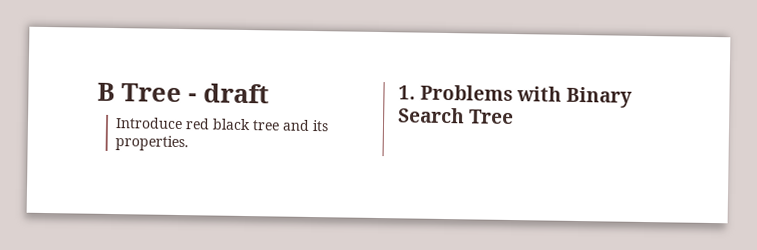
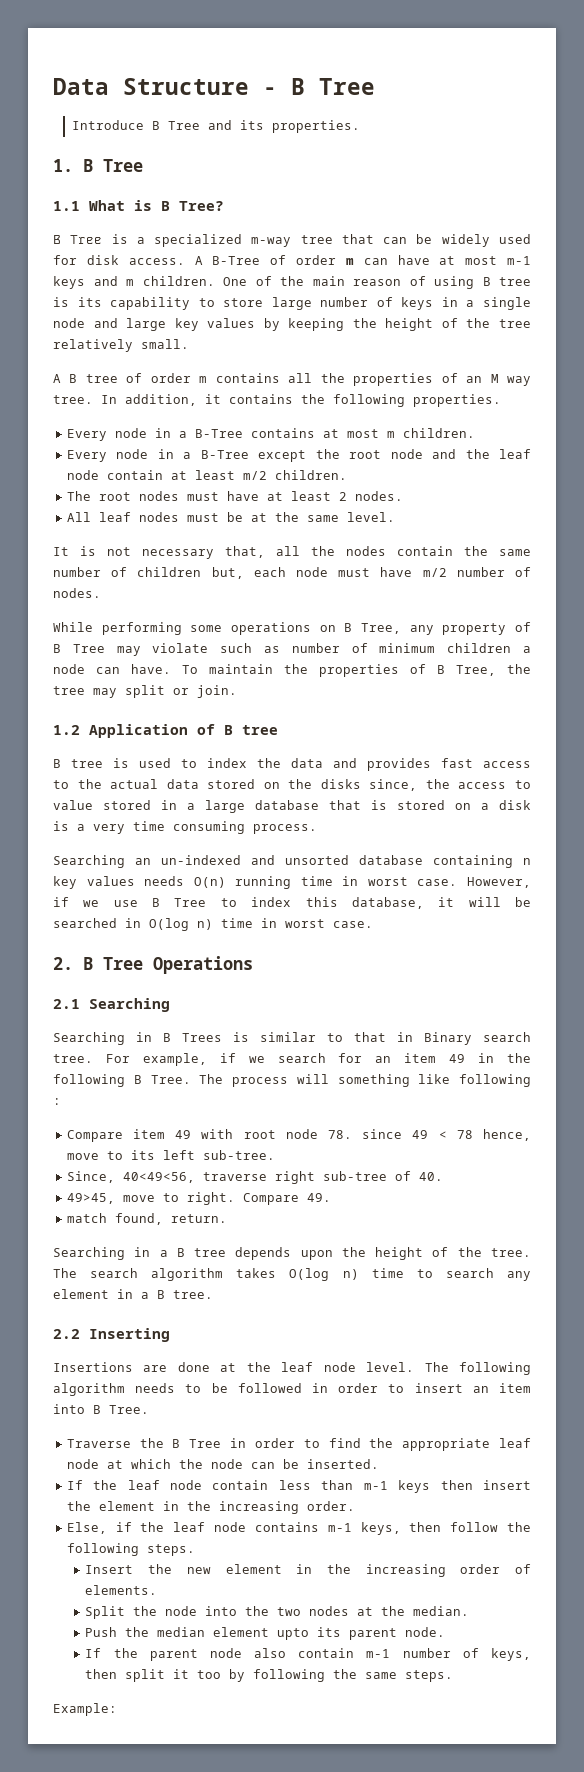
- B Tree - draft
+ Data Structure - B Tree
- Introduce red black tree and its properties.
+ Introduce B Tree and its properties.
- 1. Problems with Binary Search Tree
+ 1. B Tree
+ 1.1 What is B Tree?
+ B Tree is a specialized m-way tree that can be widely used for disk access. A B-Tree of order m can have at most m-1 keys and m children. One of the main reason of using B tree is its capability to store large number of keys in a single node and large key values by keeping the height of the tree relatively small.
+ A B tree of order m contains all the properties of an M way tree. In addition, it contains the following properties.
+ Every node in a B-Tree contains at most m children.
+ Every node in a B-Tree except the root node and the leaf node contain at least m/2 children.
+ The root nodes must have at least 2 nodes.
+ All leaf nodes must be at the same level.
+ It is not necessary that, all the nodes contain the same number of children but, each node must have m/2 number of nodes.
+ While performing some operations on B Tree, any property of B Tree may violate such as number of minimum children a node can have. To maintain the properties of B Tree, the tree may split or join.
+ 1.2 Application of B tree
+ B tree is used to index the data and provides fast access to the actual data stored on the disks since, the access to value stored in a large database that is stored on a disk is a very time consuming process.
+ Searching an un-indexed and unsorted database containing n key values needs O(n) running time in worst case. However, if we use B Tree to index this database, it will be searched in O(log n) time in worst case.
+ 2. B Tree Operations
+ 2.1 Searching
+ Searching in B Trees is similar to that in Binary search tree. For example, if we search for an item 49 in the following B Tree. The process will something like following :
+ Compare item 49 with root node 78. since 49 < 78 hence, move to its left sub-tree.
+ Since, 40<49<56, traverse right sub-tree of 40.
+ 49>45, move to right. Compare 49.
+ match found, return.
+ Searching in a B tree depends upon the height of the tree. The search algorithm takes O(log n) time to search any element in a B tree.
+ 2.2 Inserting
+ Insertions are done at the leaf node level. The following algorithm needs to be followed in order to insert an item into B Tree.
+ Traverse the B Tree in order to find the appropriate leaf node at which the node can be inserted.
+ If the leaf node contain less than m-1 keys then insert the element in the increasing order.
+ Else, if the leaf node contains m-1 keys, then follow the following steps.
+ Insert the new element in the increasing order of elements.
+ Split the node into the two nodes at the median.
+ Push the median element upto its parent node.
+ If the parent node also contain m-1 number of keys, then split it too by following the same steps.
+ Example:

